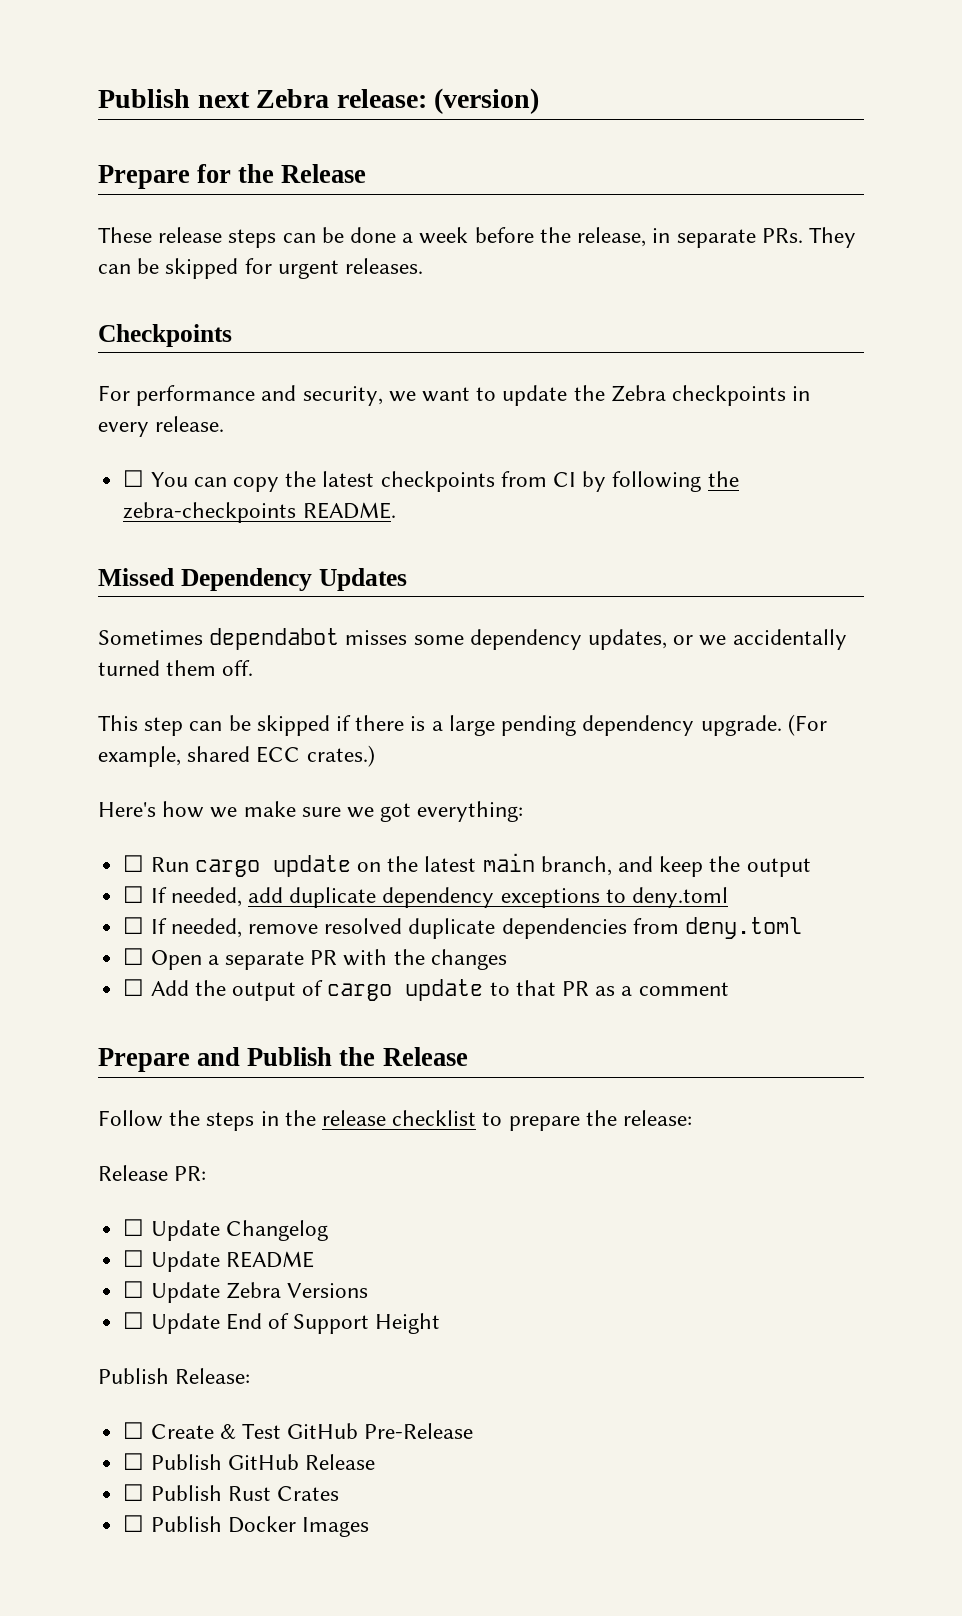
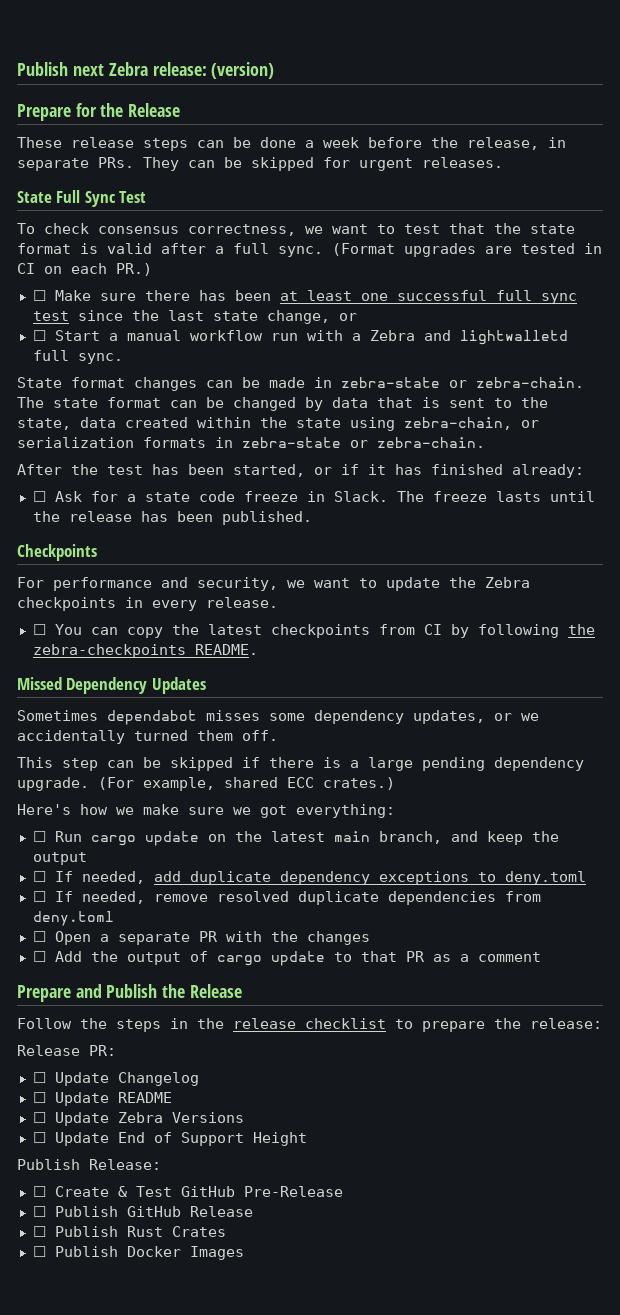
+ State Full Sync Test
+ To check consensus correctness, we want to test that the state format is valid after a full sync. (Format upgrades are tested in CI on each PR.)
+ ☐ Make sure there has been at least one successful full sync test since the last state change, or
+ ☐ Start a manual workflow run with a Zebra and lightwalletd full sync.
+ State format changes can be made in zebra-state or zebra-chain. The state format can be changed by data that is sent to the state, data created within the state using zebra-chain, or serialization formats in zebra-state or zebra-chain.
+ After the test has been started, or if it has finished already:
+ ☐ Ask for a state code freeze in Slack. The freeze lasts until the release has been published.

